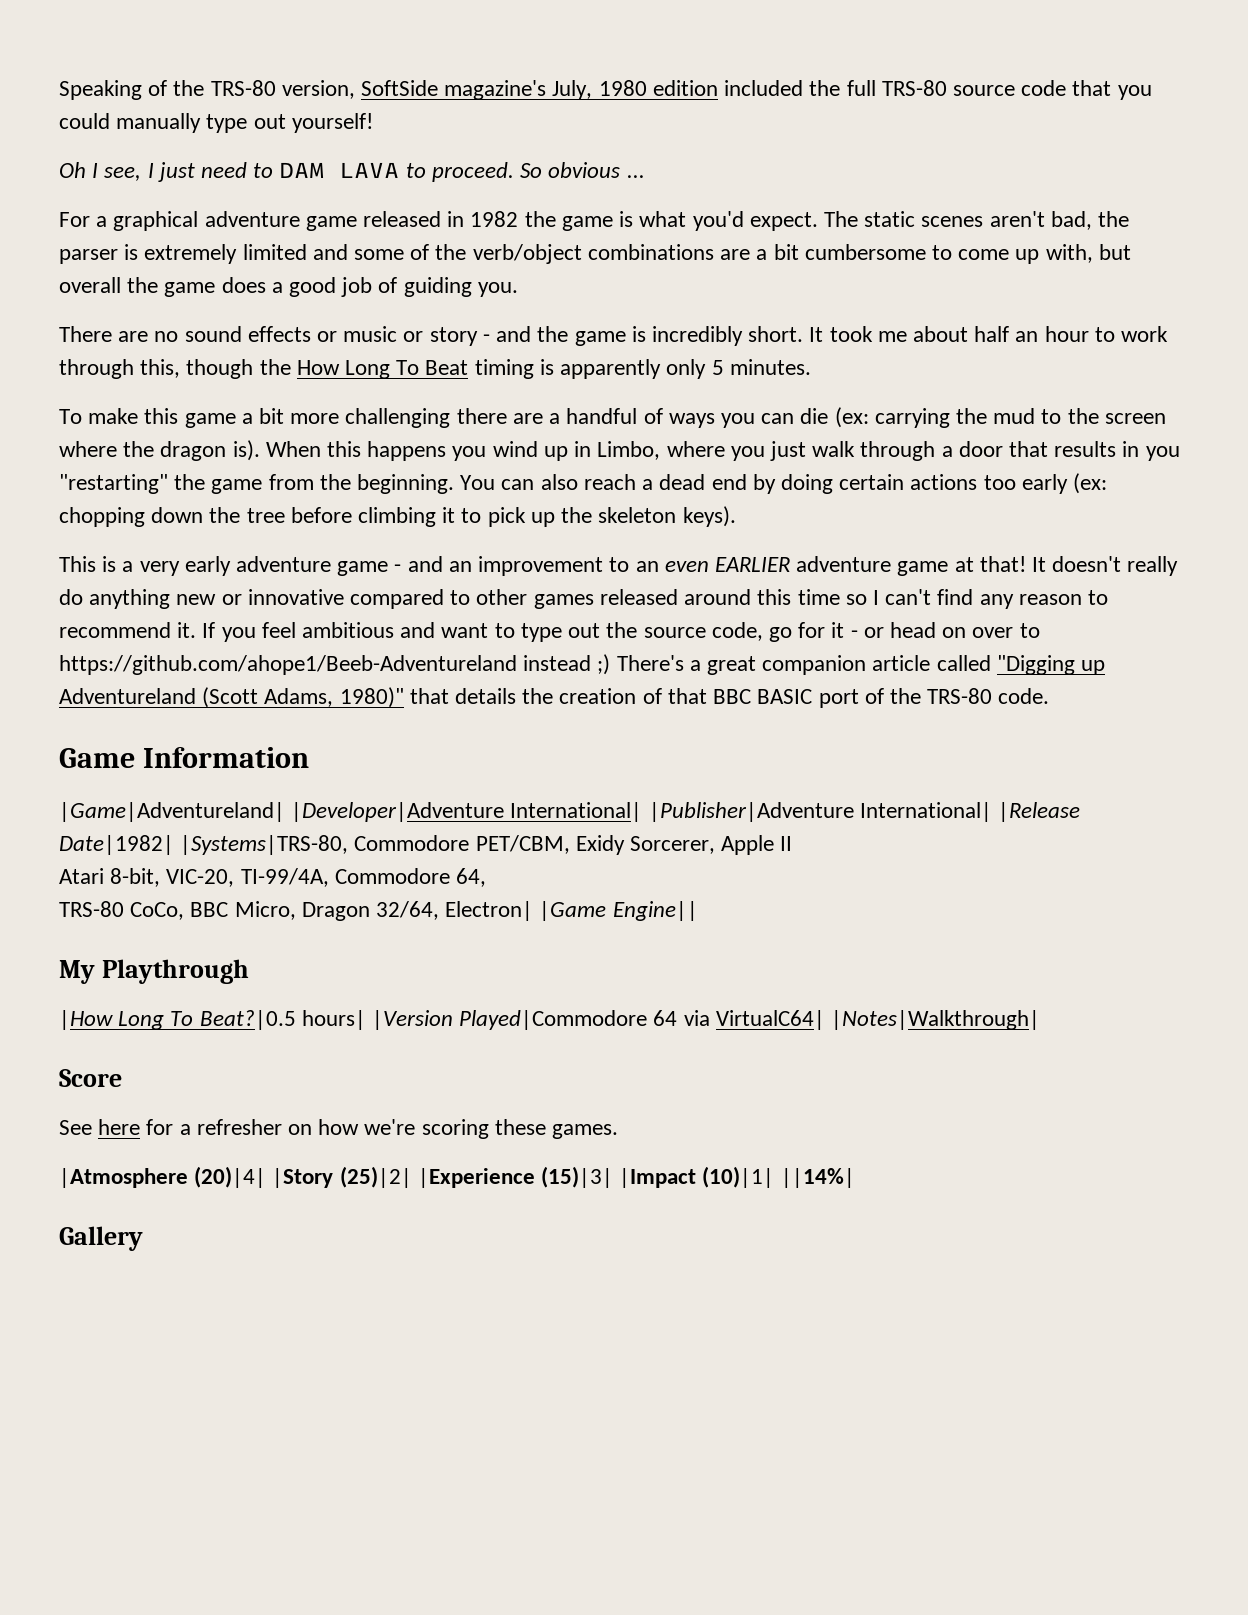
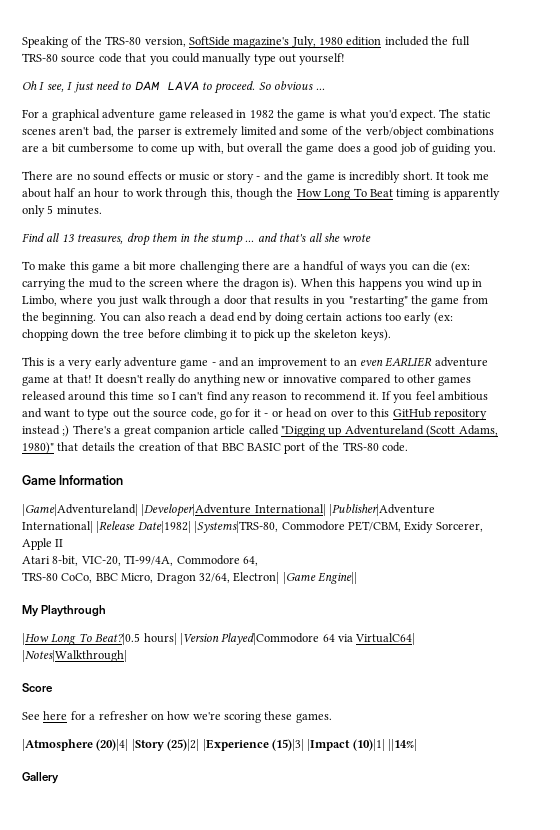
+ Find all 13 treasures, drop them in the stump ... and that's all she wrote
- If you feel ambitious and want to type out the source code, go for it - or head on over to https://github.com/ahope1/Beeb-Adventureland instead ;) There's a great companion article called "Digging up Adventureland (Scott Adams, 1980)" that details the creation of that BBC BASIC port of the TRS-80 code.
+ If you feel ambitious and want to type out the source code, go for it - or head on over to this GitHub repository instead ;) There's a great companion article called "Digging up Adventureland (Scott Adams, 1980)" that details the creation of that BBC BASIC port of the TRS-80 code.

